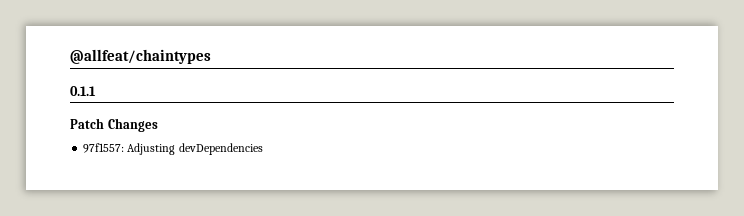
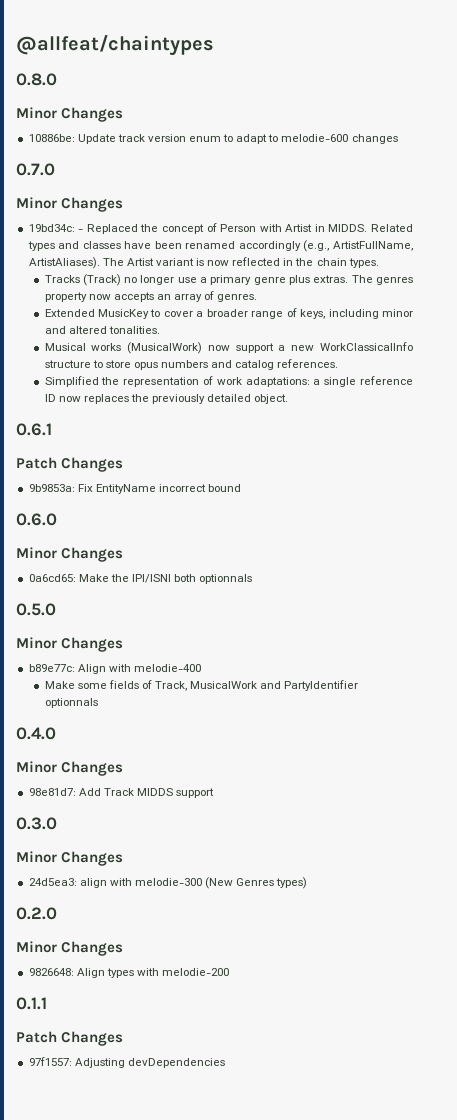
+ 0.8.0
+ Minor Changes
+ 10886be: Update track version enum to adapt to melodie-600 changes
+ 0.7.0
+ Minor Changes
+ 19bd34c: - Replaced the concept of Person with Artist in MIDDS. Related types and classes have been renamed accordingly (e.g., ArtistFullName, ArtistAliases). The Artist variant is now reflected in the chain types.
+ Tracks (Track) no longer use a primary genre plus extras. The genres property now accepts an array of genres.
+ Extended MusicKey to cover a broader range of keys, including minor and altered tonalities.
+ Musical works (MusicalWork) now support a new WorkClassicalInfo structure to store opus numbers and catalog references.
+ Simplified the representation of work adaptations: a single reference ID now replaces the previously detailed object.
+ 0.6.1
+ Patch Changes
+ 9b9853a: Fix EntityName incorrect bound
+ 0.6.0
+ Minor Changes
+ 0a6cd65: Make the IPI/ISNI both optionnals
+ 0.5.0
+ Minor Changes
+ b89e77c: Align with melodie-400
+ Make some fields of Track, MusicalWork and PartyIdentifier optionnals
+ 0.4.0
+ Minor Changes
+ 98e81d7: Add Track MIDDS support
+ 0.3.0
+ Minor Changes
+ 24d5ea3: align with melodie-300 (New Genres types)
+ 0.2.0
+ Minor Changes
+ 9826648: Align types with melodie-200

